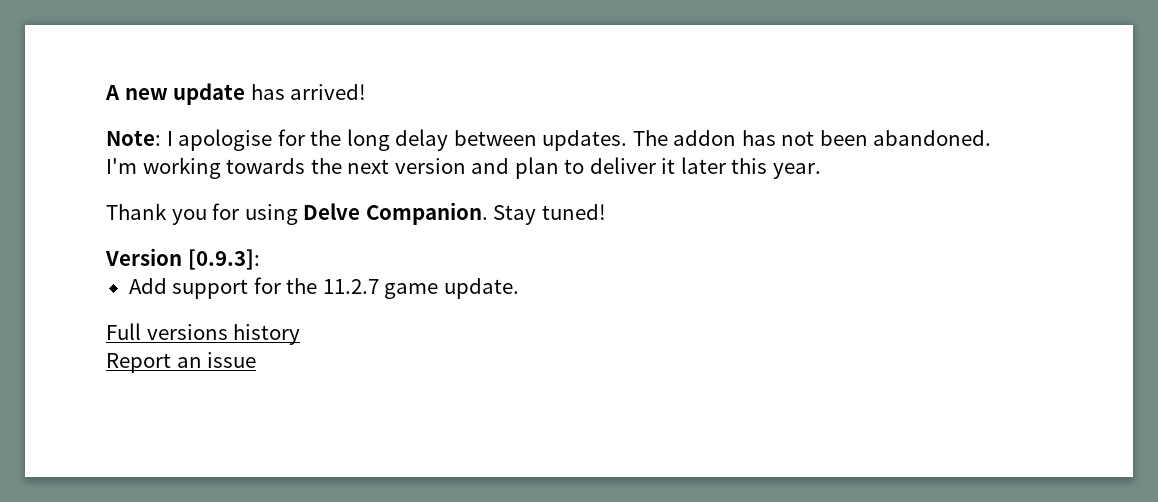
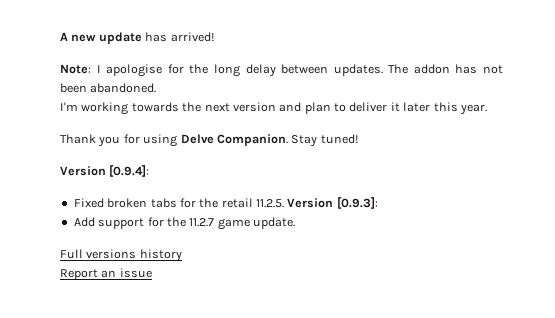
- Version [0.9.3]:
+ Version [0.9.4]:
+ Fixed broken tabs for the retail 11.2.5. Version [0.9.3]:

